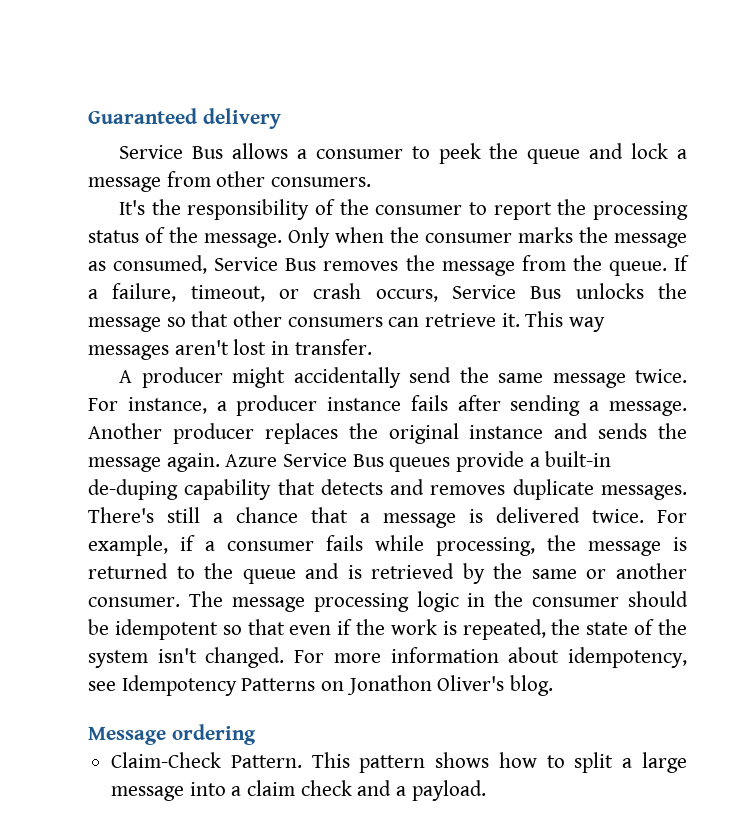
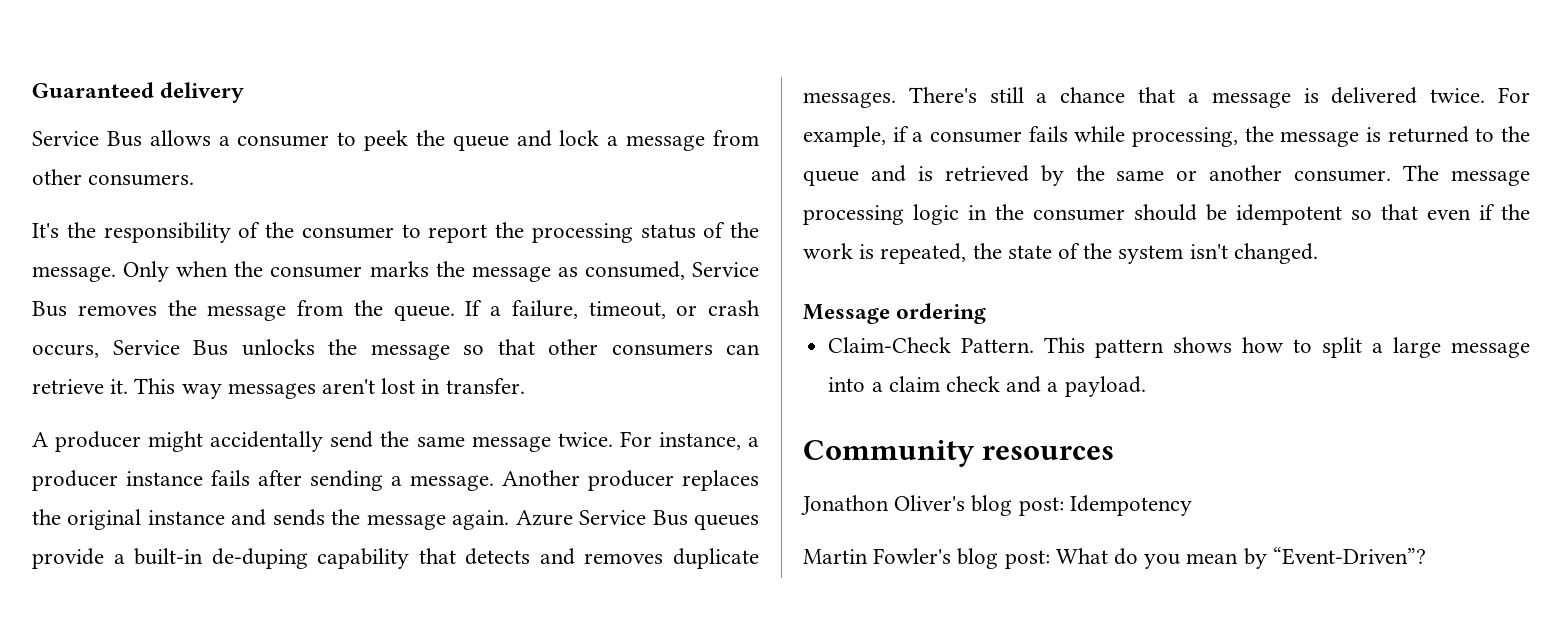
- For more information about idempotency, see Idempotency Patterns on Jonathon Oliver's blog.
+ Community resources
+ Jonathon Oliver's blog post: Idempotency
+ Martin Fowler's blog post: What do you mean by “Event-Driven”?

